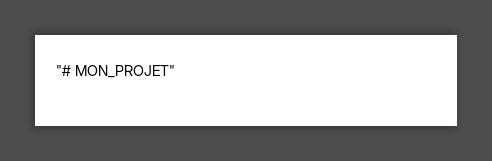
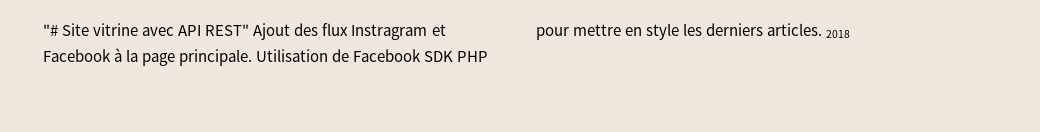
- "# MON_PROJET"
+ "# Site vitrine avec API REST" Ajout des flux Instragram et Facebook à la page principale. Utilisation de Facebook SDK PHP pour mettre en style les derniers articles. 2018

